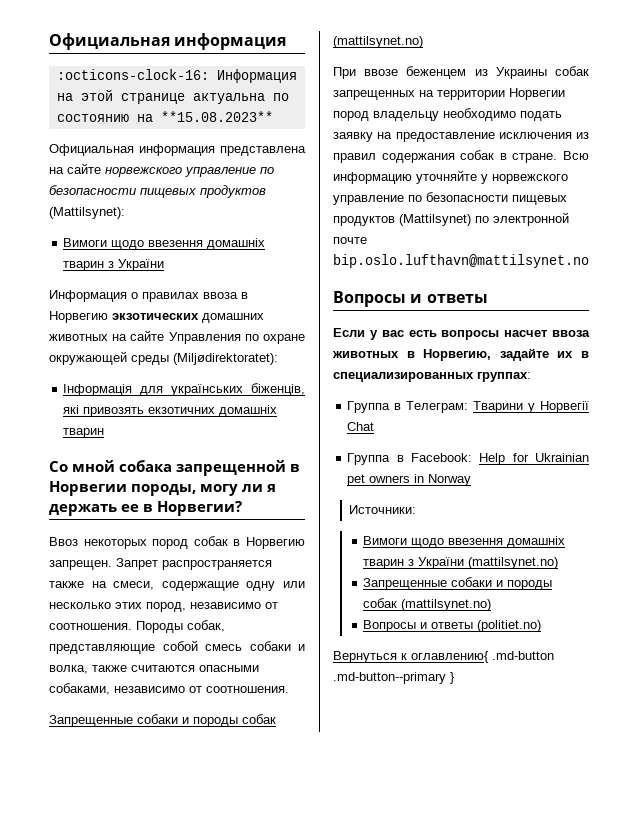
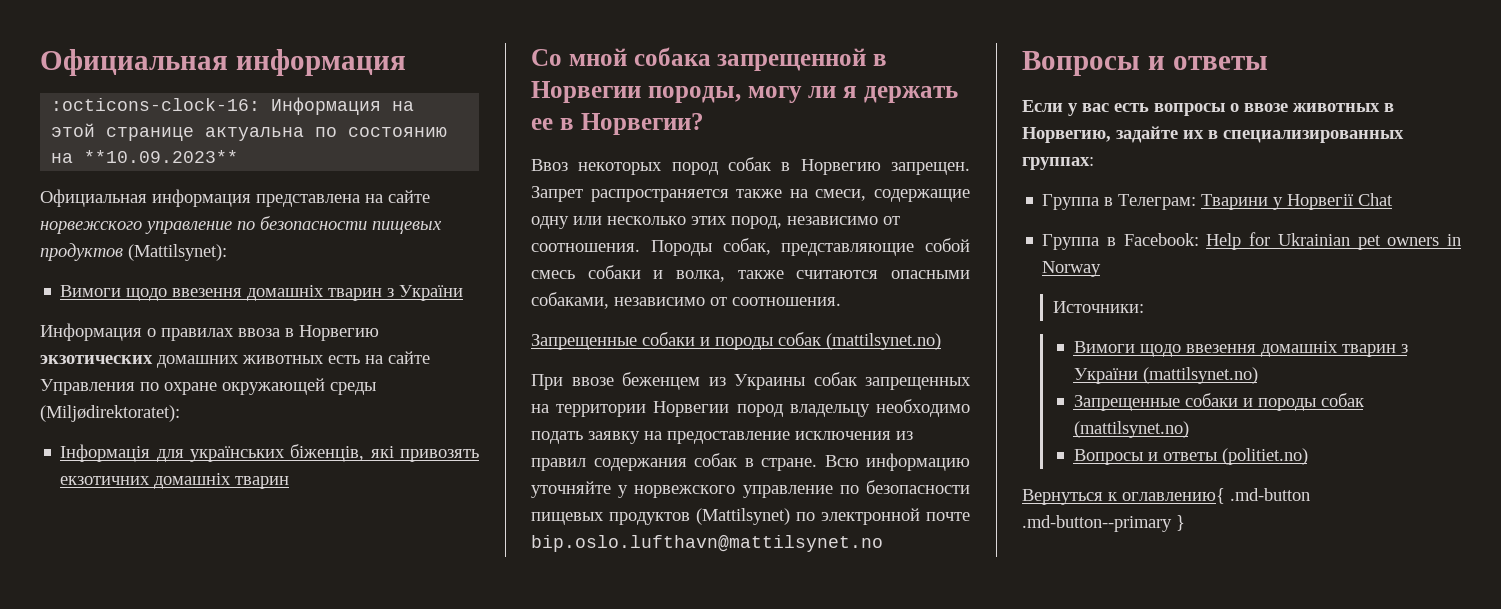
- :octicons-clock-16: Информация на этой странице актуальна по состоянию на **15.08.2023**
+ :octicons-clock-16: Информация на этой странице актуальна по состоянию на **10.09.2023**
- Информация о правилах ввоза в Норвегию экзотических домашних животных на сайте Управления по охране окружающей среды (Miljødirektoratet):
+ Информация о правилах ввоза в Норвегию экзотических домашних животных есть на сайте Управления по охране окружающей среды (Miljødirektoratet):
- Если у вас есть вопросы насчет ввоза животных в Норвегию, задайте их в специализированных группах:
+ Если у вас есть вопросы о ввозе животных в Норвегию, задайте их в специализированных группах:

